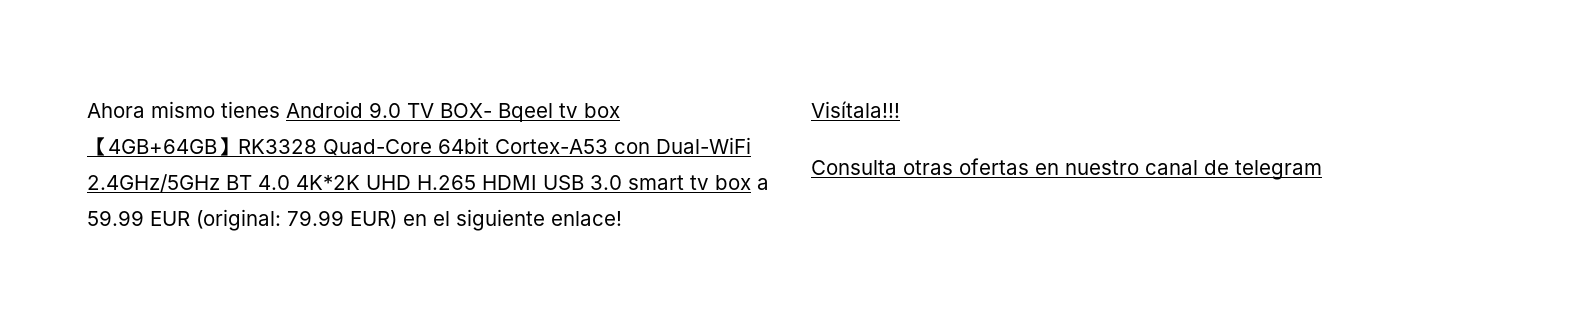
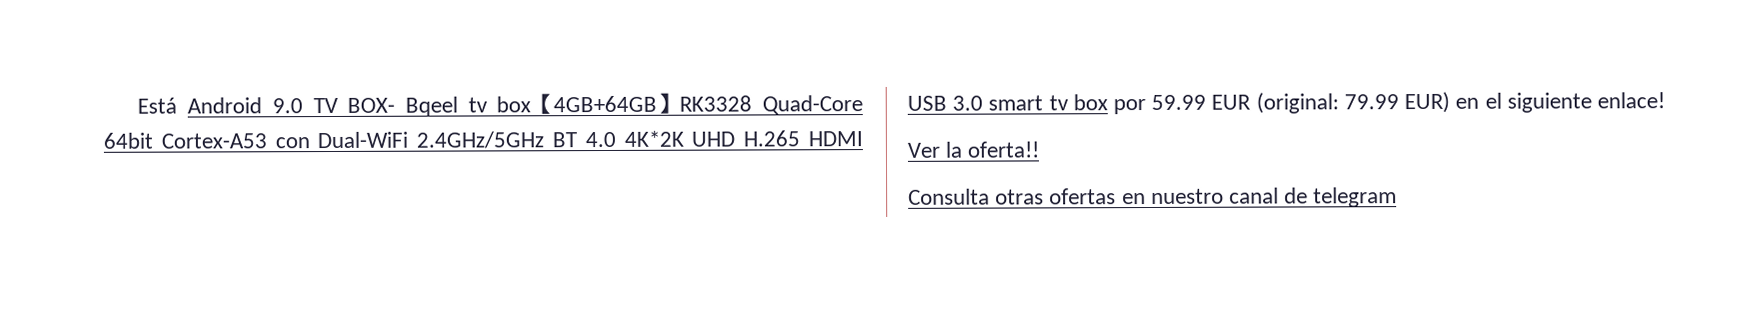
- Ahora mismo tienes Android 9.0 TV BOX- Bqeel tv box【4GB+64GB】RK3328 Quad-Core 64bit Cortex-A53 con Dual-WiFi 2.4GHz/5GHz BT 4.0 4K*2K UHD H.265 HDMI USB 3.0 smart tv box a 59.99 EUR (original: 79.99 EUR) en el siguiente enlace!
+ Está Android 9.0 TV BOX- Bqeel tv box【4GB+64GB】RK3328 Quad-Core 64bit Cortex-A53 con Dual-WiFi 2.4GHz/5GHz BT 4.0 4K*2K UHD H.265 HDMI USB 3.0 smart tv box por 59.99 EUR (original: 79.99 EUR) en el siguiente enlace!
- Visítala!!!
+ Ver la oferta!!

